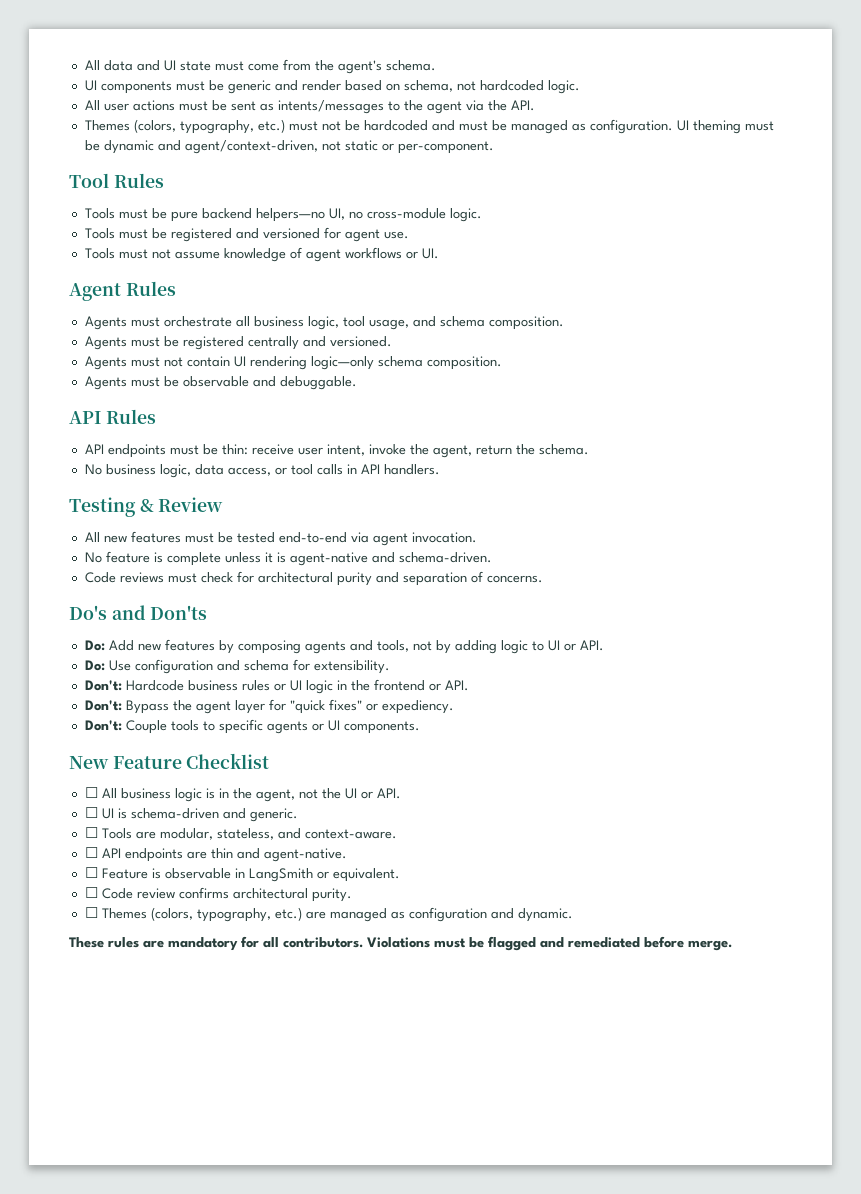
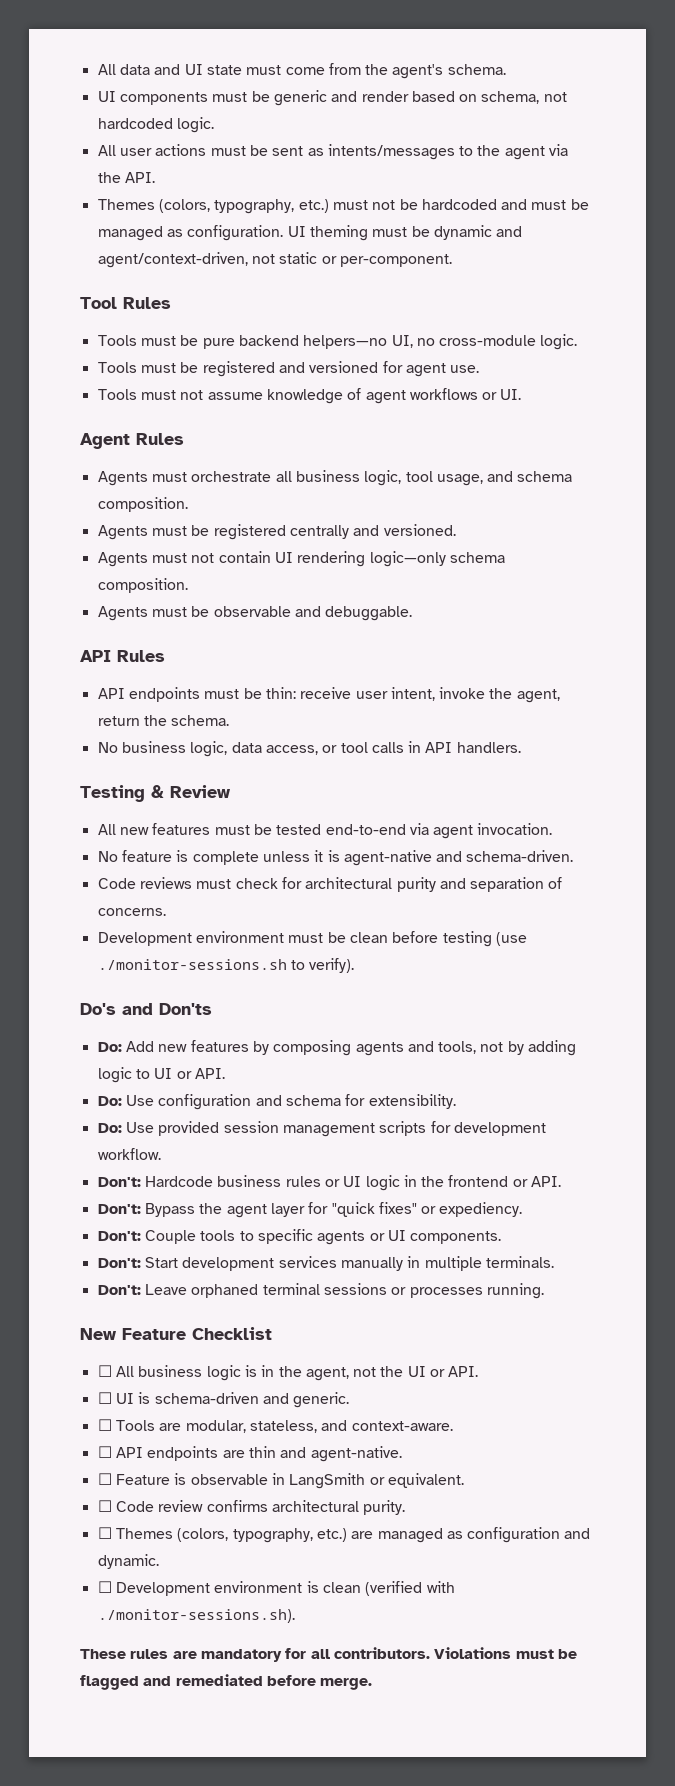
+ Development environment must be clean before testing (use ./monitor-sessions.sh to verify).
+ Do: Use provided session management scripts for development workflow.
+ Don't: Start development services manually in multiple terminals.
+ Don't: Leave orphaned terminal sessions or processes running.
+ ☐ Development environment is clean (verified with ./monitor-sessions.sh).

